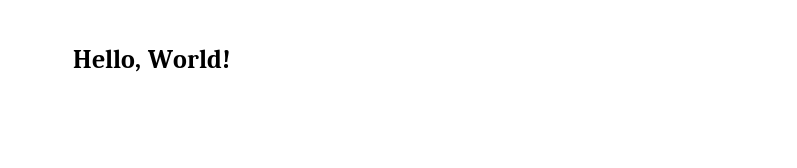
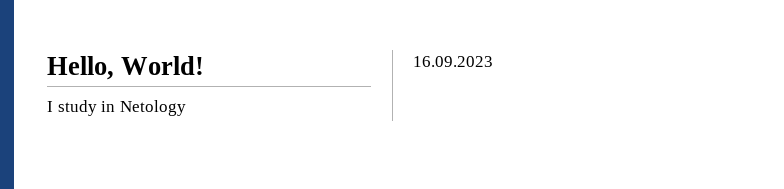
+ I study in Netology
+ 16.09.2023

